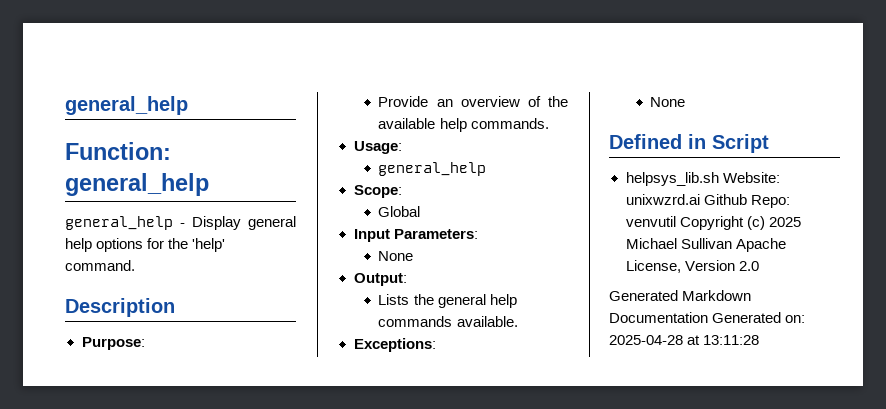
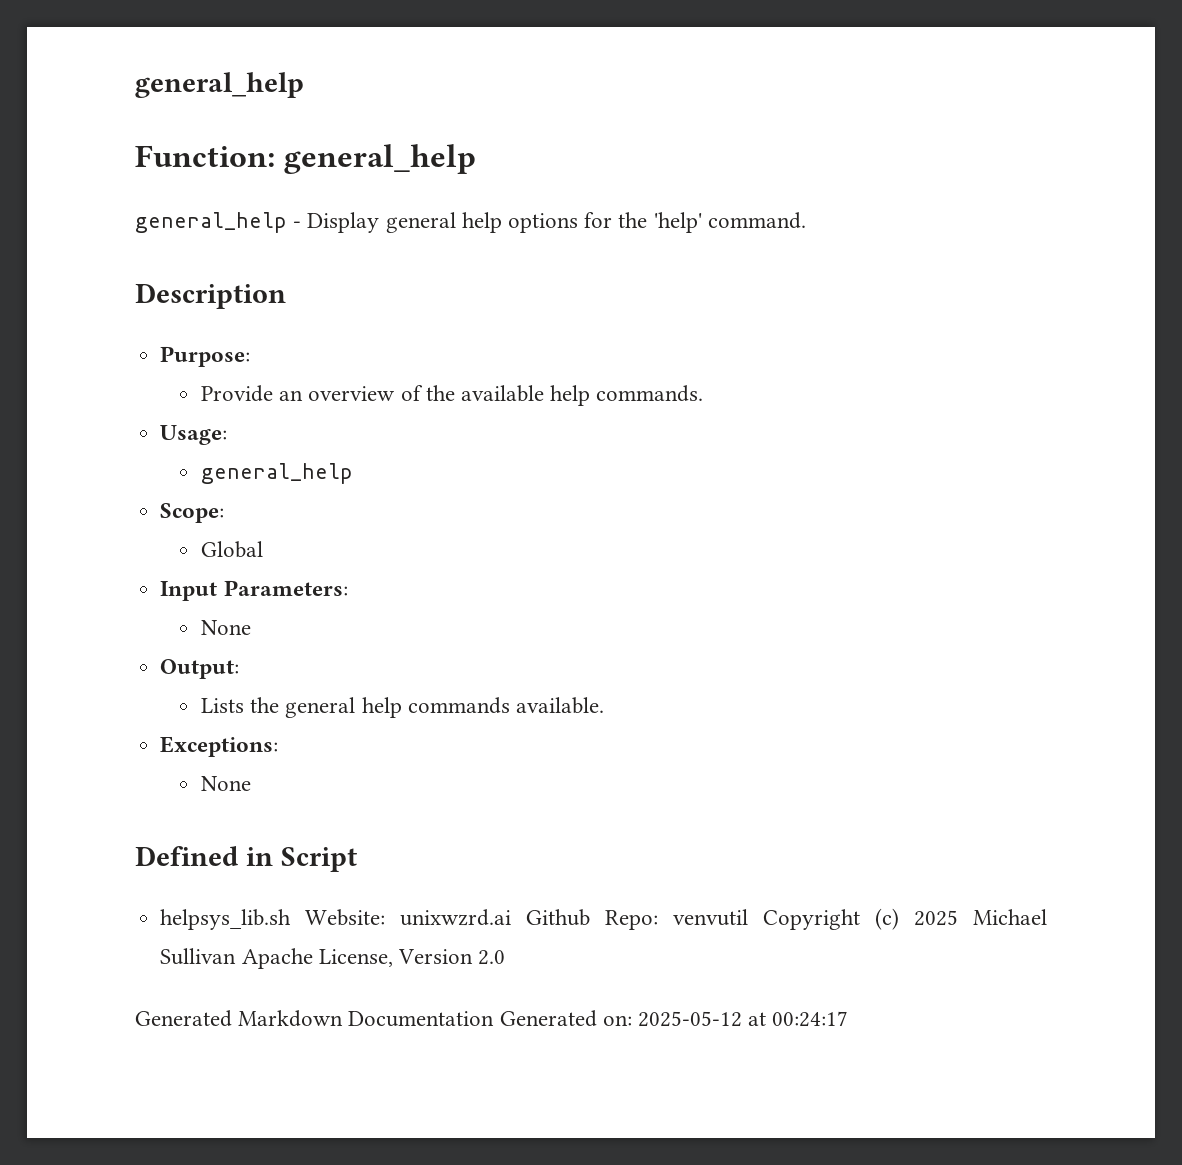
- Generated Markdown Documentation Generated on: 2025-04-28 at 13:11:28
+ Generated Markdown Documentation Generated on: 2025-05-12 at 00:24:17

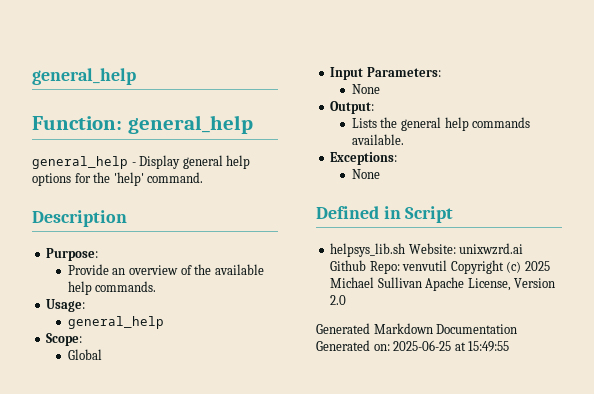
- Generated Markdown Documentation Generated on: 2025-05-12 at 00:24:17
+ Generated Markdown Documentation Generated on: 2025-06-25 at 15:49:55

